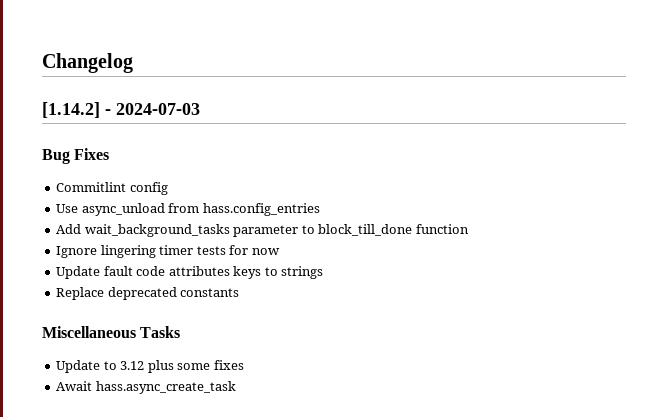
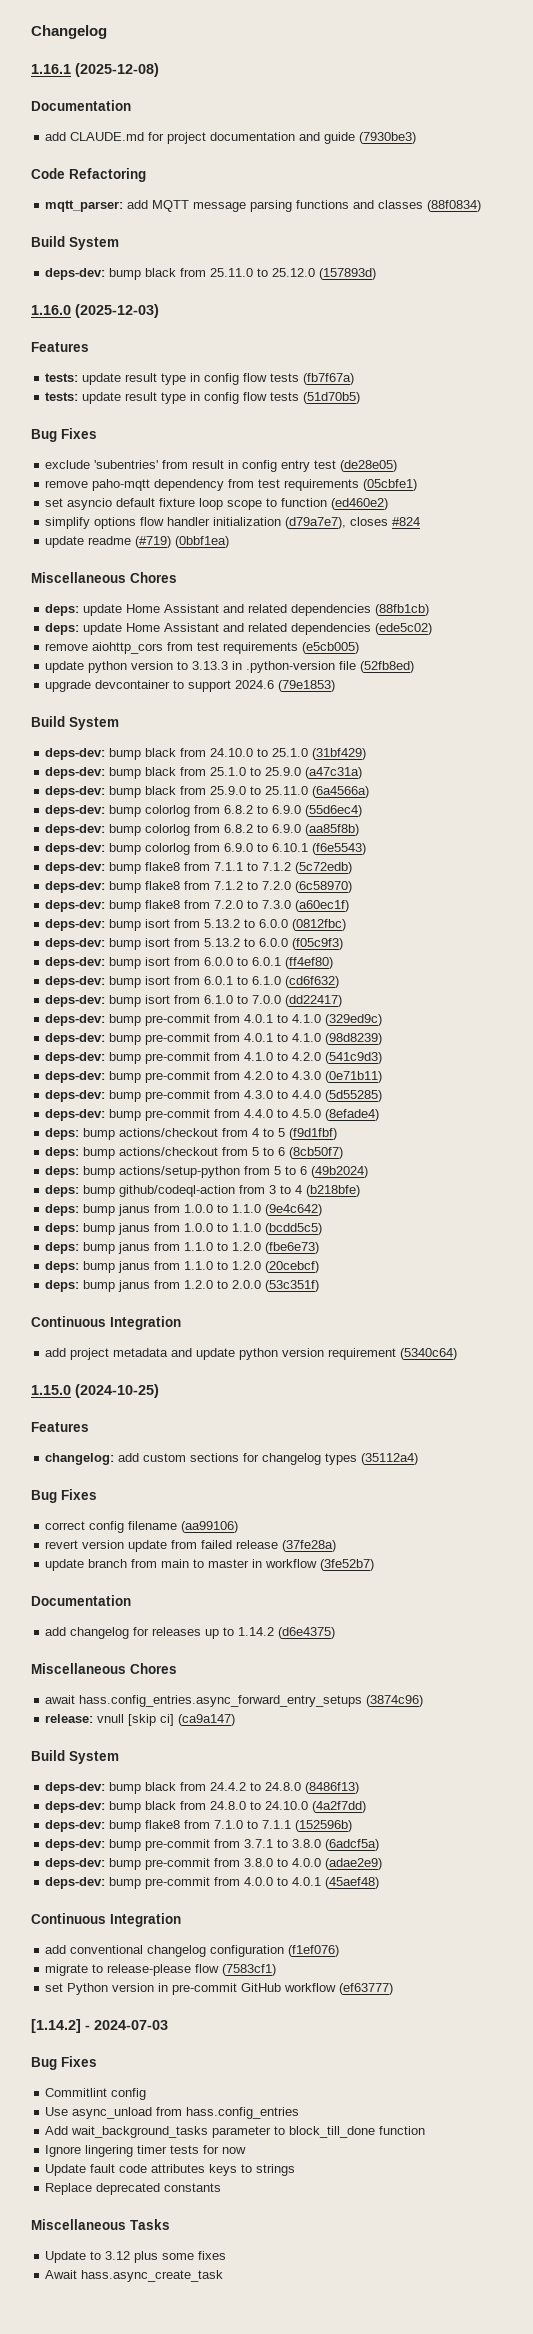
+ 1.16.1 (2025-12-08)
+ Documentation
+ add CLAUDE.md for project documentation and guide (7930be3)
+ Code Refactoring
+ mqtt_parser: add MQTT message parsing functions and classes (88f0834)
+ Build System
+ deps-dev: bump black from 25.11.0 to 25.12.0 (157893d)
+ 1.16.0 (2025-12-03)
+ Features
+ tests: update result type in config flow tests (fb7f67a)
+ tests: update result type in config flow tests (51d70b5)
+ Bug Fixes
+ exclude 'subentries' from result in config entry test (de28e05)
+ remove paho-mqtt dependency from test requirements (05cbfe1)
+ set asyncio default fixture loop scope to function (ed460e2)
+ simplify options flow handler initialization (d79a7e7), closes #824
+ update readme (#719) (0bbf1ea)
+ Miscellaneous Chores
+ deps: update Home Assistant and related dependencies (88fb1cb)
+ deps: update Home Assistant and related dependencies (ede5c02)
+ remove aiohttp_cors from test requirements (e5cb005)
+ update python version to 3.13.3 in .python-version file (52fb8ed)
+ upgrade devcontainer to support 2024.6 (79e1853)
+ Build System
+ deps-dev: bump black from 24.10.0 to 25.1.0 (31bf429)
+ deps-dev: bump black from 25.1.0 to 25.9.0 (a47c31a)
+ deps-dev: bump black from 25.9.0 to 25.11.0 (6a4566a)
+ deps-dev: bump colorlog from 6.8.2 to 6.9.0 (55d6ec4)
+ deps-dev: bump colorlog from 6.8.2 to 6.9.0 (aa85f8b)
+ deps-dev: bump colorlog from 6.9.0 to 6.10.1 (f6e5543)
+ deps-dev: bump flake8 from 7.1.1 to 7.1.2 (5c72edb)
+ deps-dev: bump flake8 from 7.1.2 to 7.2.0 (6c58970)
+ deps-dev: bump flake8 from 7.2.0 to 7.3.0 (a60ec1f)
+ deps-dev: bump isort from 5.13.2 to 6.0.0 (0812fbc)
+ deps-dev: bump isort from 5.13.2 to 6.0.0 (f05c9f3)
+ deps-dev: bump isort from 6.0.0 to 6.0.1 (ff4ef80)
+ deps-dev: bump isort from 6.0.1 to 6.1.0 (cd6f632)
+ deps-dev: bump isort from 6.1.0 to 7.0.0 (dd22417)
+ deps-dev: bump pre-commit from 4.0.1 to 4.1.0 (329ed9c)
+ deps-dev: bump pre-commit from 4.0.1 to 4.1.0 (98d8239)
+ deps-dev: bump pre-commit from 4.1.0 to 4.2.0 (541c9d3)
+ deps-dev: bump pre-commit from 4.2.0 to 4.3.0 (0e71b11)
+ deps-dev: bump pre-commit from 4.3.0 to 4.4.0 (5d55285)
+ deps-dev: bump pre-commit from 4.4.0 to 4.5.0 (8efade4)
+ deps: bump actions/checkout from 4 to 5 (f9d1fbf)
+ deps: bump actions/checkout from 5 to 6 (8cb50f7)
+ deps: bump actions/setup-python from 5 to 6 (49b2024)
+ deps: bump github/codeql-action from 3 to 4 (b218bfe)
+ deps: bump janus from 1.0.0 to 1.1.0 (9e4c642)
+ deps: bump janus from 1.0.0 to 1.1.0 (bcdd5c5)
+ deps: bump janus from 1.1.0 to 1.2.0 (fbe6e73)
+ deps: bump janus from 1.1.0 to 1.2.0 (20cebcf)
+ deps: bump janus from 1.2.0 to 2.0.0 (53c351f)
+ Continuous Integration
+ add project metadata and update python version requirement (5340c64)
+ 1.15.0 (2024-10-25)
+ Features
+ changelog: add custom sections for changelog types (35112a4)
+ Bug Fixes
+ correct config filename (aa99106)
+ revert version update from failed release (37fe28a)
+ update branch from main to master in workflow (3fe52b7)
+ Documentation
+ add changelog for releases up to 1.14.2 (d6e4375)
+ Miscellaneous Chores
+ await hass.config_entries.async_forward_entry_setups (3874c96)
+ release: vnull [skip ci] (ca9a147)
+ Build System
+ deps-dev: bump black from 24.4.2 to 24.8.0 (8486f13)
+ deps-dev: bump black from 24.8.0 to 24.10.0 (4a2f7dd)
+ deps-dev: bump flake8 from 7.1.0 to 7.1.1 (152596b)
+ deps-dev: bump pre-commit from 3.7.1 to 3.8.0 (6adcf5a)
+ deps-dev: bump pre-commit from 3.8.0 to 4.0.0 (adae2e9)
+ deps-dev: bump pre-commit from 4.0.0 to 4.0.1 (45aef48)
+ Continuous Integration
+ add conventional changelog configuration (f1ef076)
+ migrate to release-please flow (7583cf1)
+ set Python version in pre-commit GitHub workflow (ef63777)

